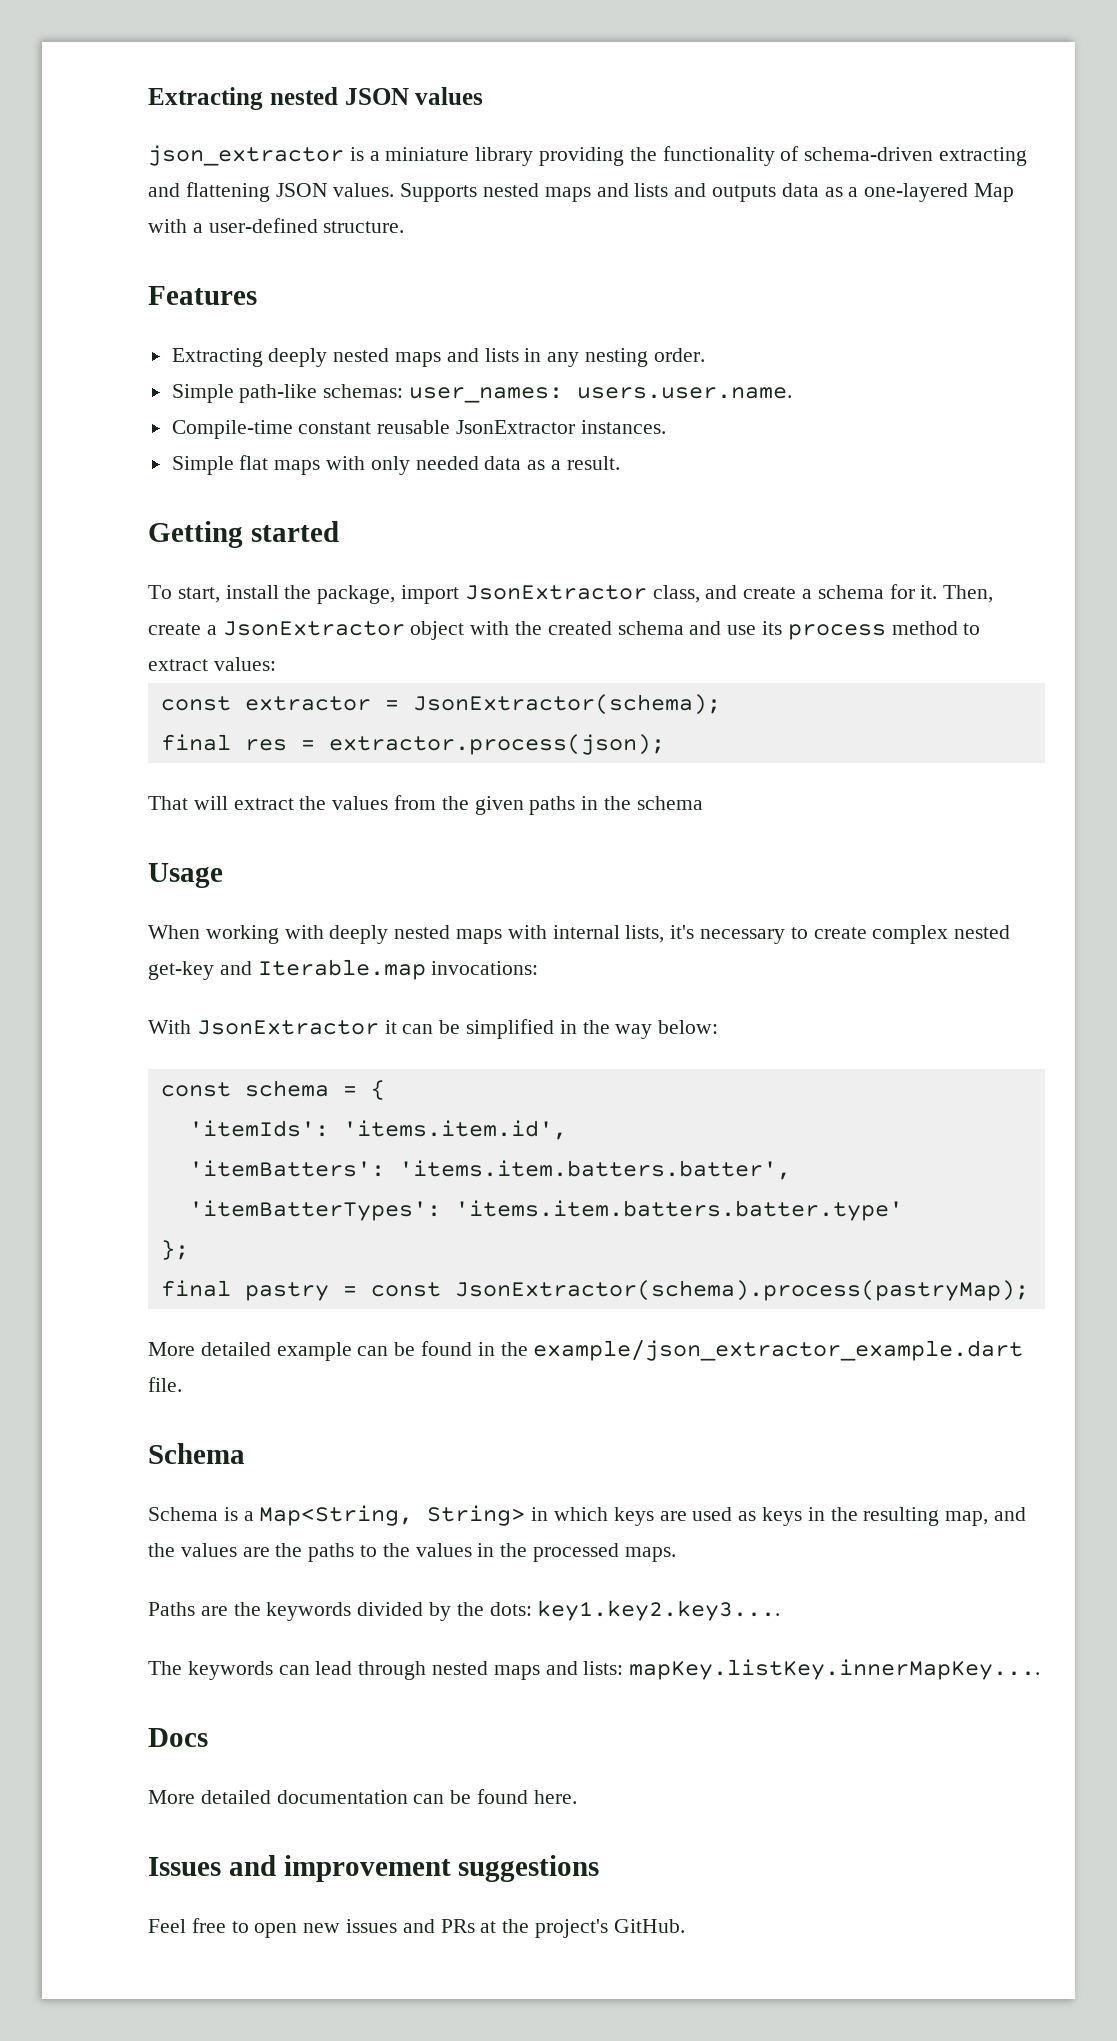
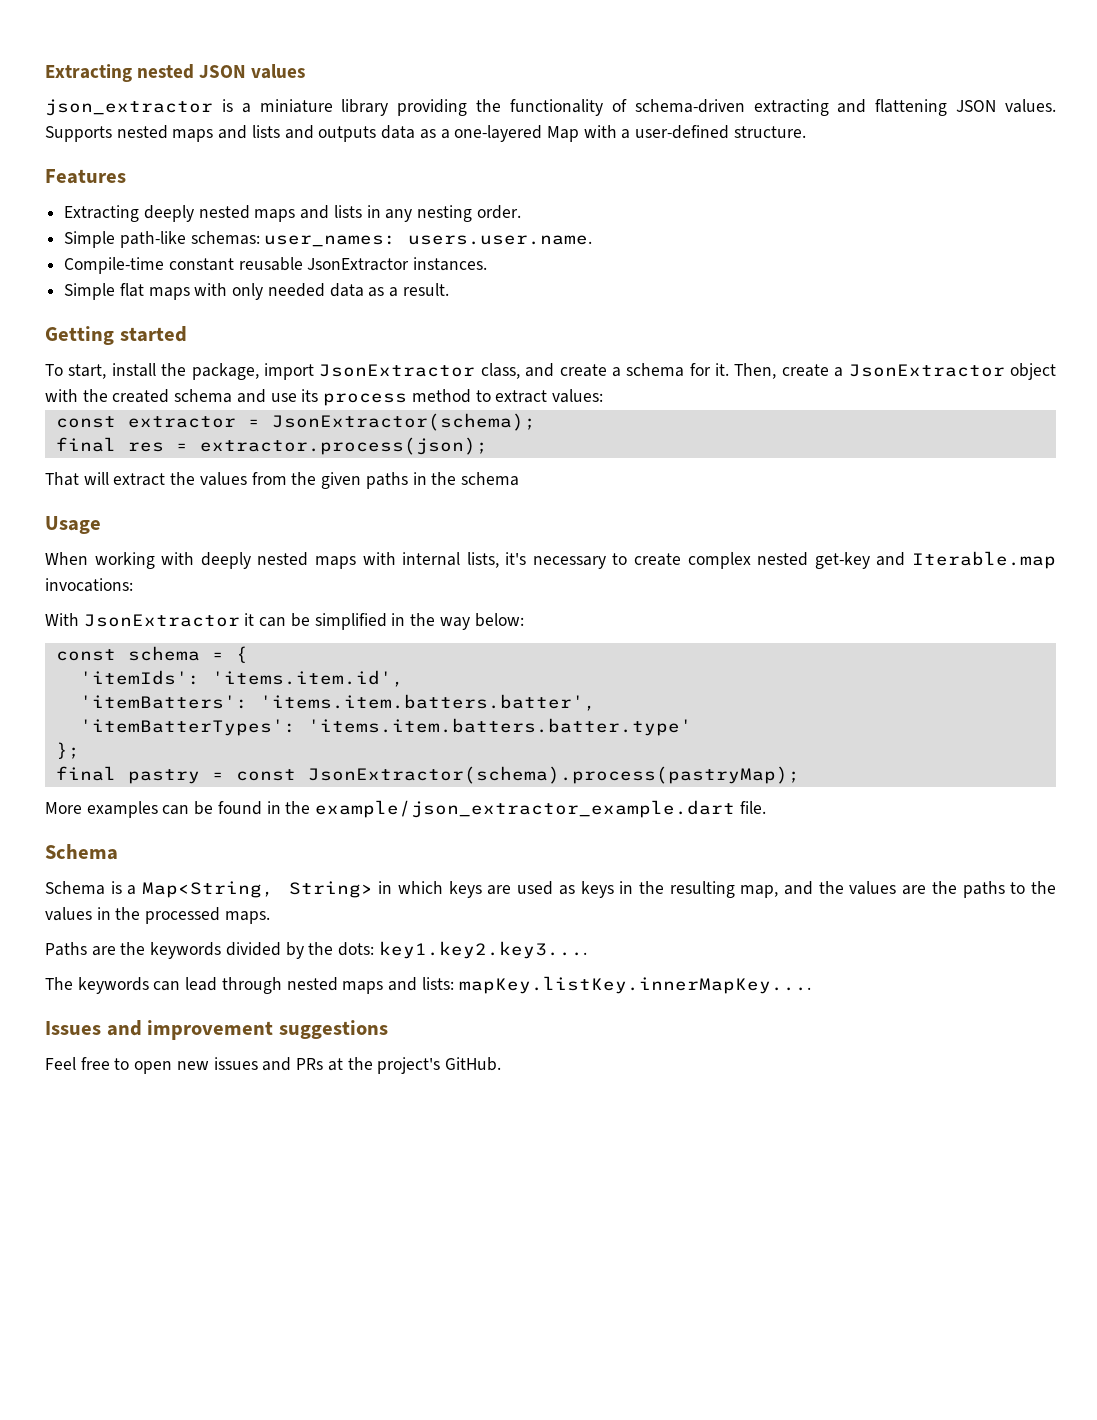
- More detailed example can be found in the example/json_extractor_example.dart file.
+ More examples can be found in the example/json_extractor_example.dart file.
- Docs
- More detailed documentation can be found here.

